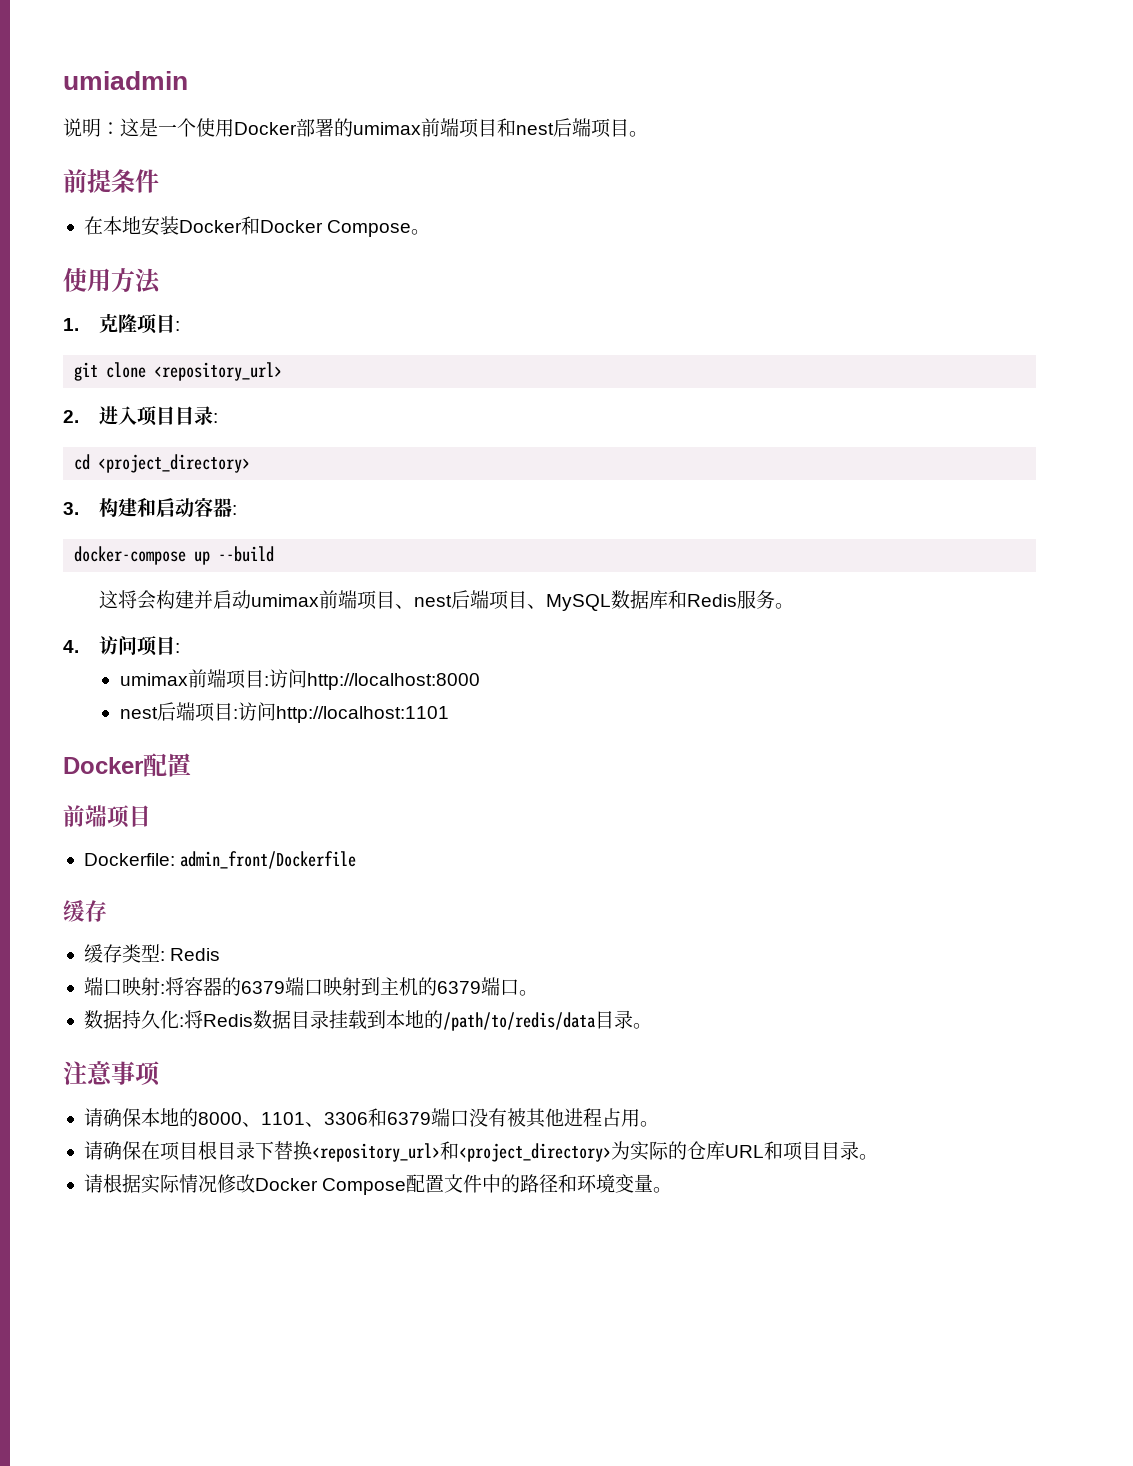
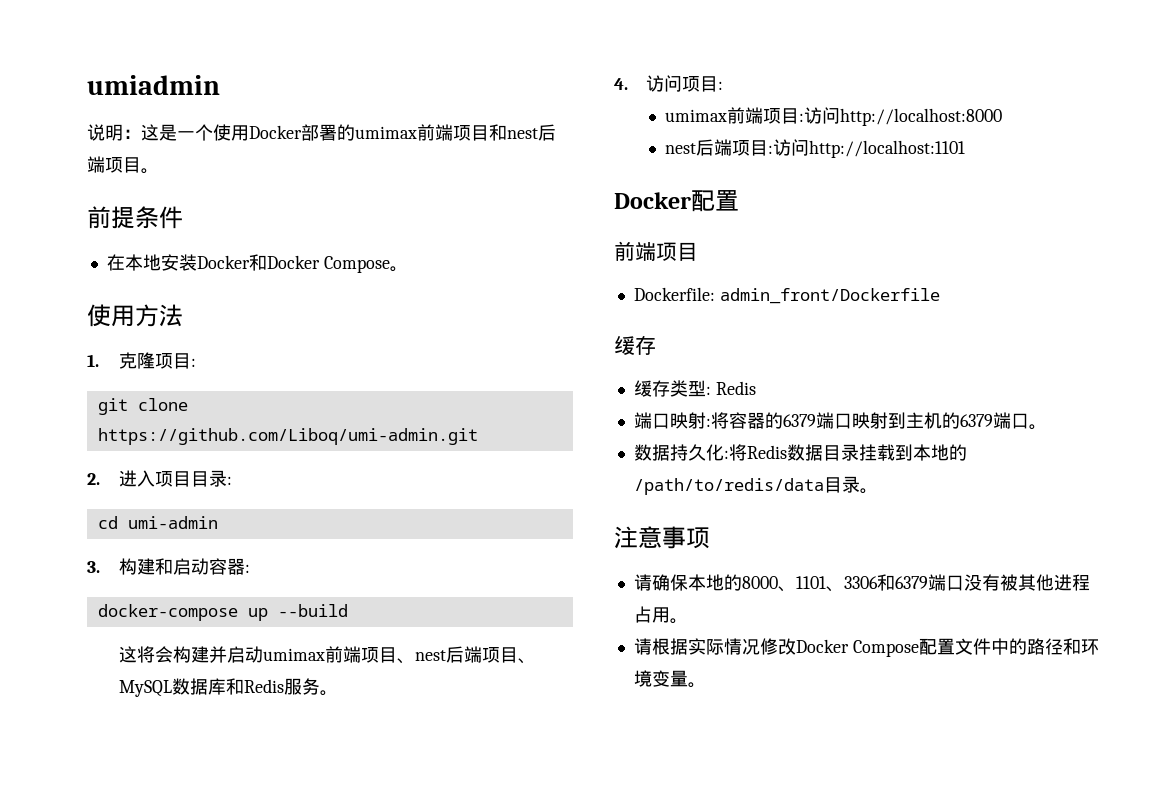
- git clone <repository_url>
+ git clone https://github.com/Liboq/umi-admin.git
- cd <project_directory>
+ cd umi-admin
- 请确保在项目根目录下替换<repository_url>和<project_directory>为实际的仓库URL和项目目录。

